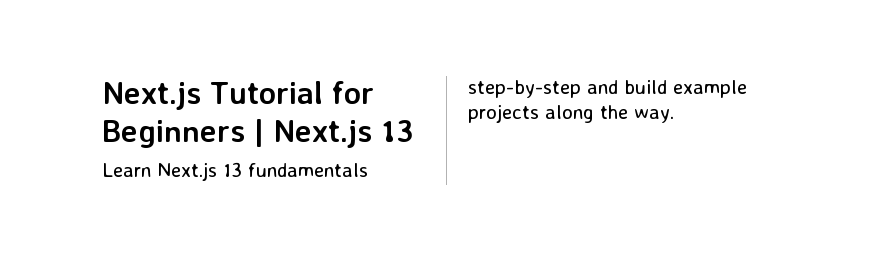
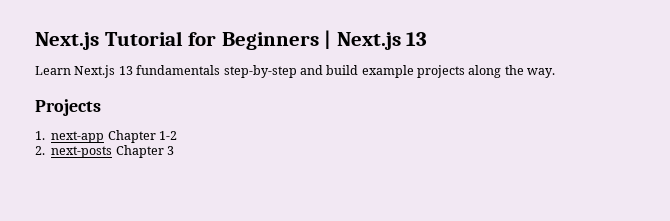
+ Projects
+ 1. next-app Chapter 1-2
+ 2. next-posts Chapter 3

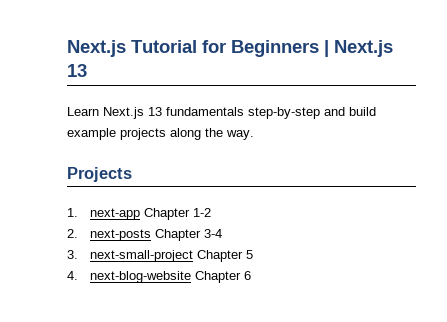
- 2. next-posts Chapter 3
+ 2. next-posts Chapter 3-4
+ 3. next-small-project Chapter 5
+ 4. next-blog-website Chapter 6

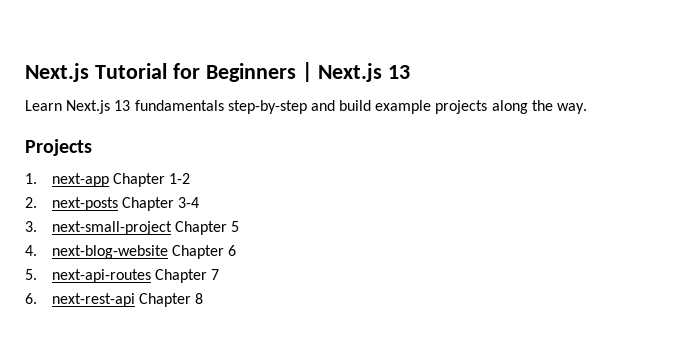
+ 5. next-api-routes Chapter 7
+ 6. next-rest-api Chapter 8

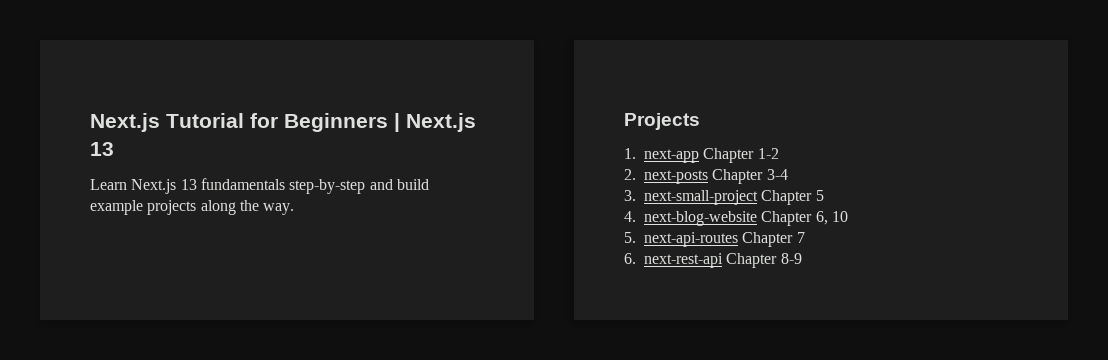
- 4. next-blog-website Chapter 6
+ 4. next-blog-website Chapter 6, 10
- 6. next-rest-api Chapter 8
+ 6. next-rest-api Chapter 8-9

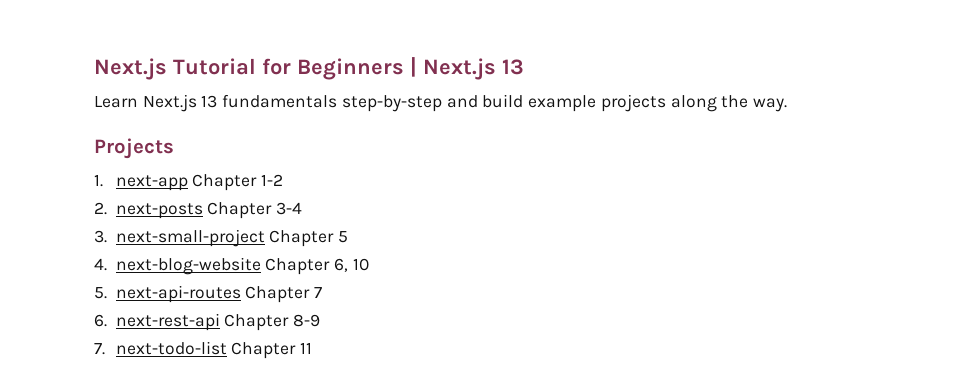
+ 7. next-todo-list Chapter 11

